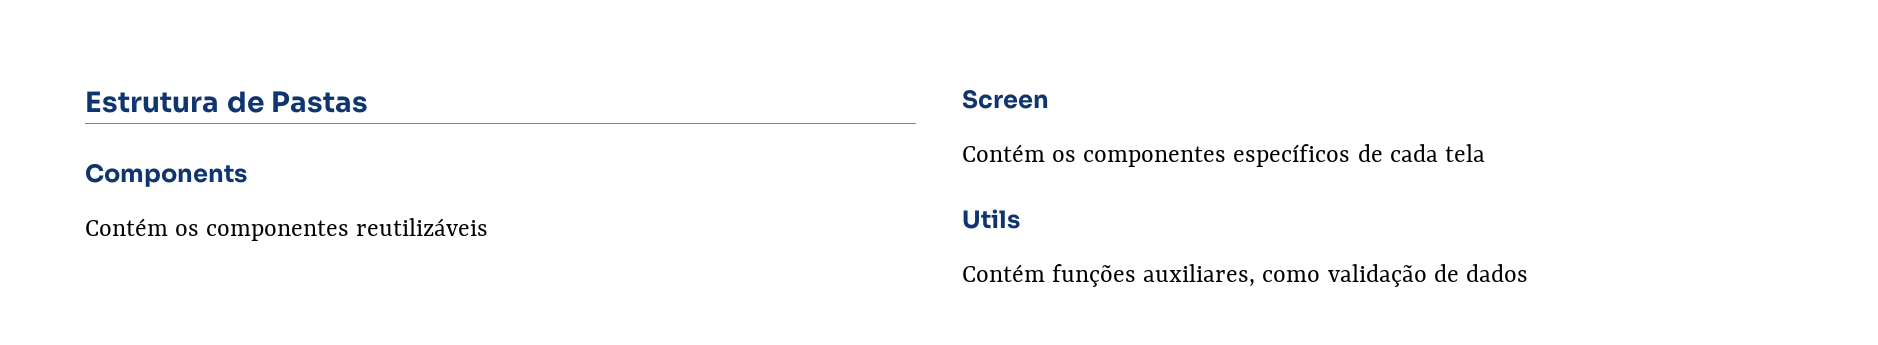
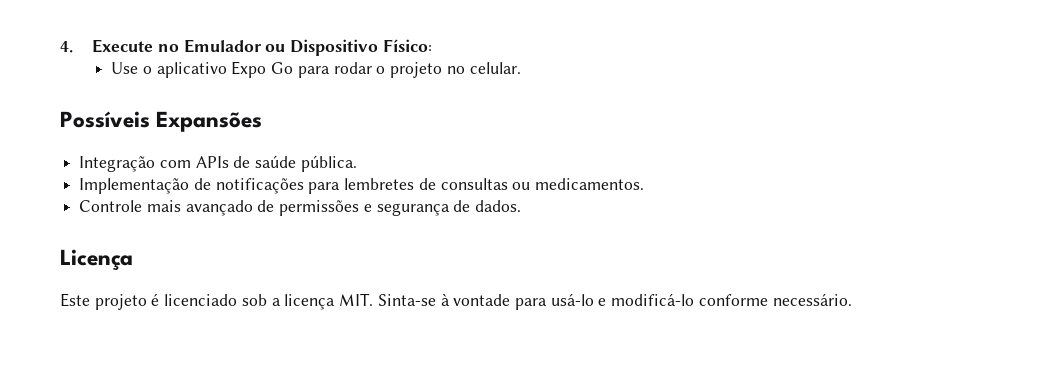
- Estrutura de Pastas
- Components
- Contém os componentes reutilizáveis
- Screen
- Contém os componentes específicos de cada tela
- Utils
- Contém funções auxiliares, como validação de dados
+ 4. Execute no Emulador ou Dispositivo Físico:
+ Use o aplicativo Expo Go para rodar o projeto no celular.
+ Possíveis Expansões
+ Integração com APIs de saúde pública.
+ Implementação de notificações para lembretes de consultas ou medicamentos.
+ Controle mais avançado de permissões e segurança de dados.
+ Licença
+ Este projeto é licenciado sob a licença MIT. Sinta-se à vontade para usá-lo e modificá-lo conforme necessário.

